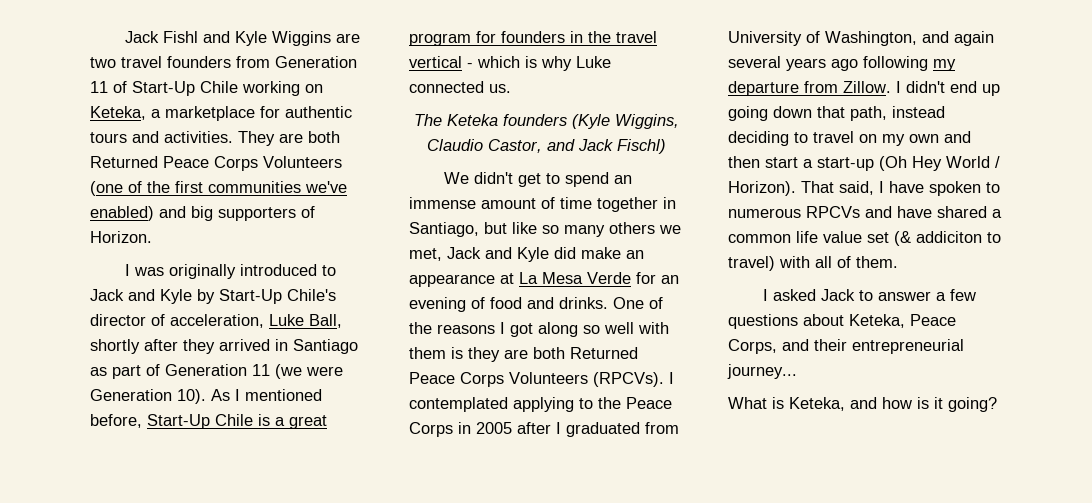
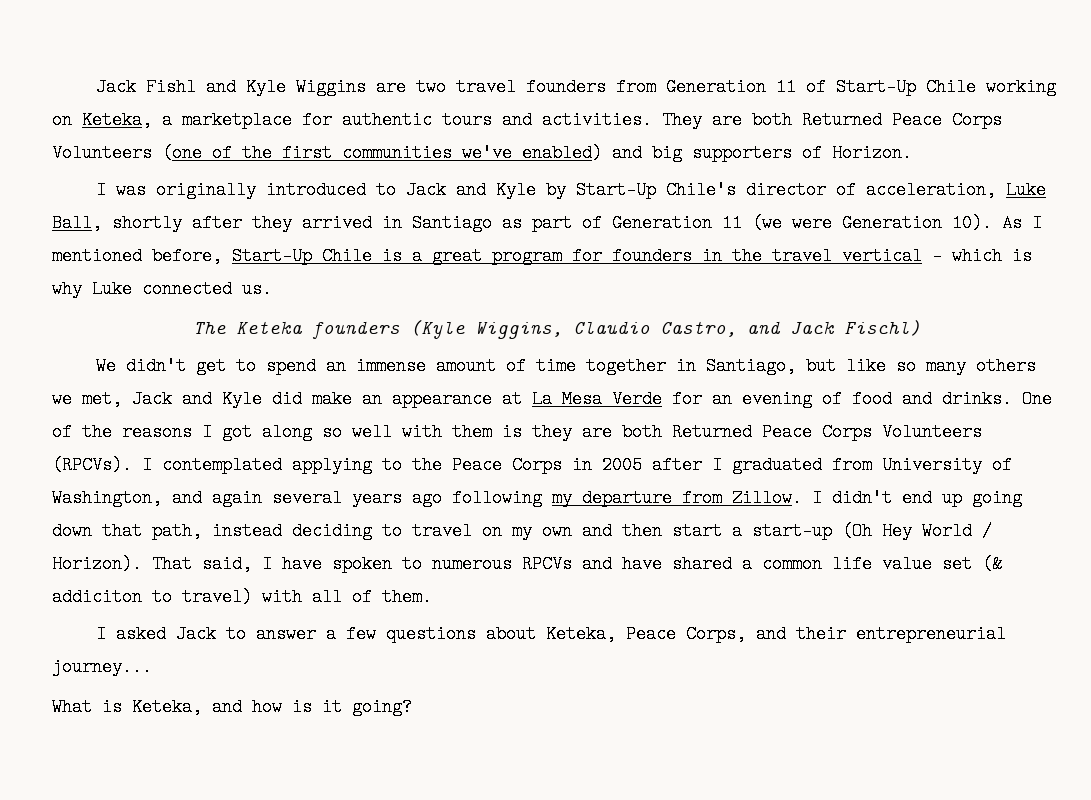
- The Keteka founders (Kyle Wiggins, Claudio Castor, and Jack Fischl)
+ The Keteka founders (Kyle Wiggins, Claudio Castro, and Jack Fischl)

